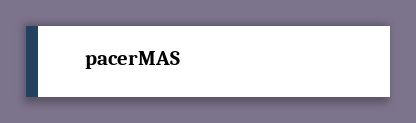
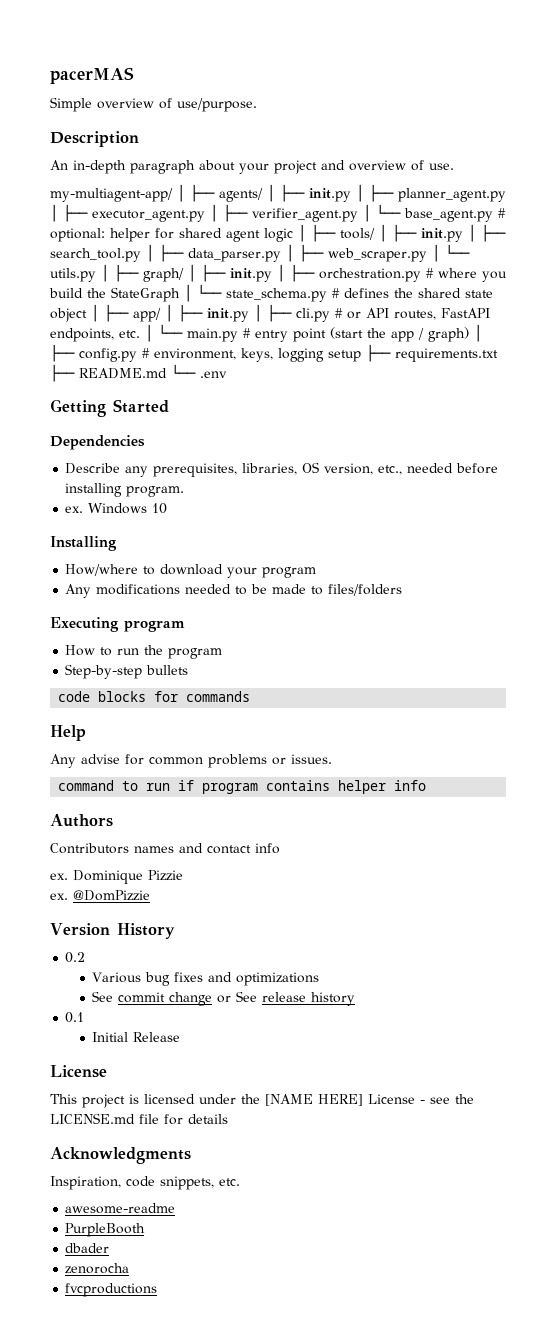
+ Simple overview of use/purpose.
+ Description
+ An in-depth paragraph about your project and overview of use.
+ my-multiagent-app/ │ ├── agents/ │ ├── init.py │ ├── planner_agent.py │ ├── executor_agent.py │ ├── verifier_agent.py │ └── base_agent.py # optional: helper for shared agent logic │ ├── tools/ │ ├── init.py │ ├── search_tool.py │ ├── data_parser.py │ ├── web_scraper.py │ └── utils.py │ ├── graph/ │ ├── init.py │ ├── orchestration.py # where you build the StateGraph │ └── state_schema.py # defines the shared state object │ ├── app/ │ ├── init.py │ ├── cli.py # or API routes, FastAPI endpoints, etc. │ └── main.py # entry point (start the app / graph) │ ├── config.py # environment, keys, logging setup ├── requirements.txt ├── README.md └── .env
+ Getting Started
+ Dependencies
+ Describe any prerequisites, libraries, OS version, etc., needed before installing program.
+ ex. Windows 10
+ Installing
+ How/where to download your program
+ Any modifications needed to be made to files/folders
+ Executing program
+ How to run the program
+ Step-by-step bullets
+ code blocks for commands
+ Help
+ Any advise for common problems or issues.
+ command to run if program contains helper info
+ Authors
+ Contributors names and contact info
+ ex. Dominique Pizzie
+ ex. @DomPizzie
+ Version History
+ 0.2
+ Various bug fixes and optimizations
+ See commit change or See release history
+ 0.1
+ Initial Release
+ License
+ This project is licensed under the [NAME HERE] License - see the LICENSE.md file for details
+ Acknowledgments
+ Inspiration, code snippets, etc.
+ awesome-readme
+ PurpleBooth
+ dbader
+ zenorocha
+ fvcproductions

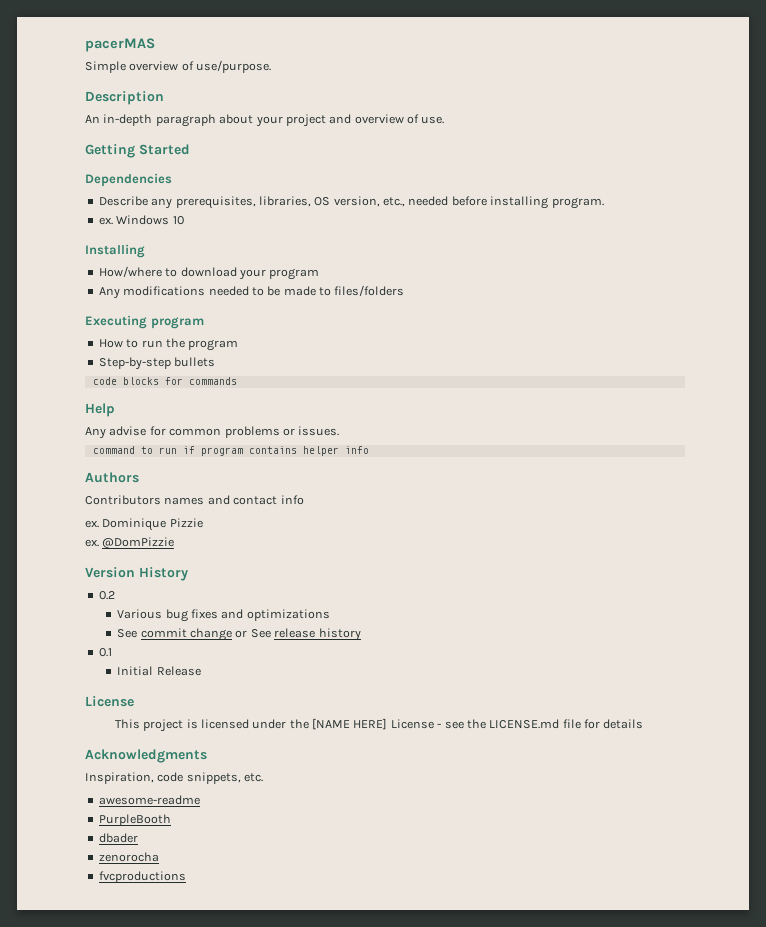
- my-multiagent-app/ │ ├── agents/ │ ├── init.py │ ├── planner_agent.py │ ├── executor_agent.py │ ├── verifier_agent.py │ └── base_agent.py # optional: helper for shared agent logic │ ├── tools/ │ ├── init.py │ ├── search_tool.py │ ├── data_parser.py │ ├── web_scraper.py │ └── utils.py │ ├── graph/ │ ├── init.py │ ├── orchestration.py # where you build the StateGraph │ └── state_schema.py # defines the shared state object │ ├── app/ │ ├── init.py │ ├── cli.py # or API routes, FastAPI endpoints, etc. │ └── main.py # entry point (start the app / graph) │ ├── config.py # environment, keys, logging setup ├── requirements.txt ├── README.md └── .env

